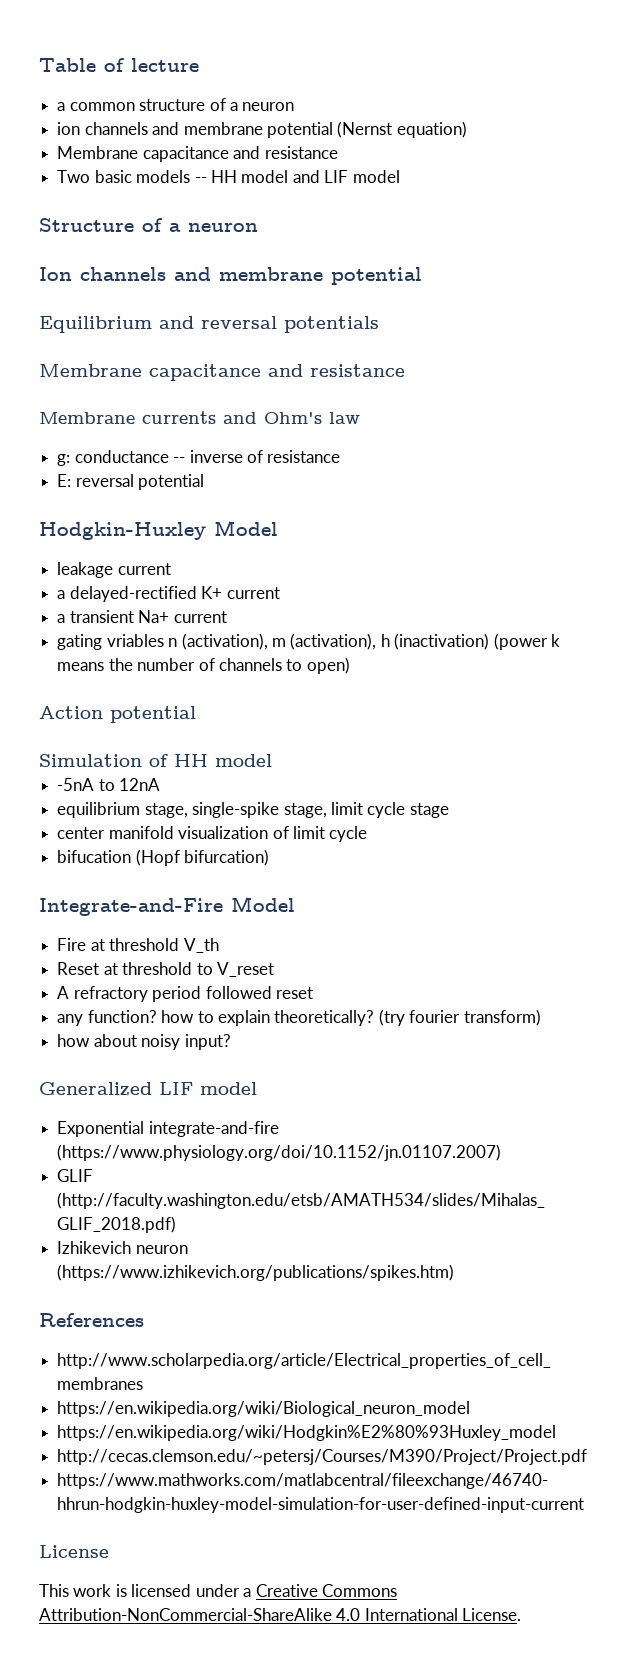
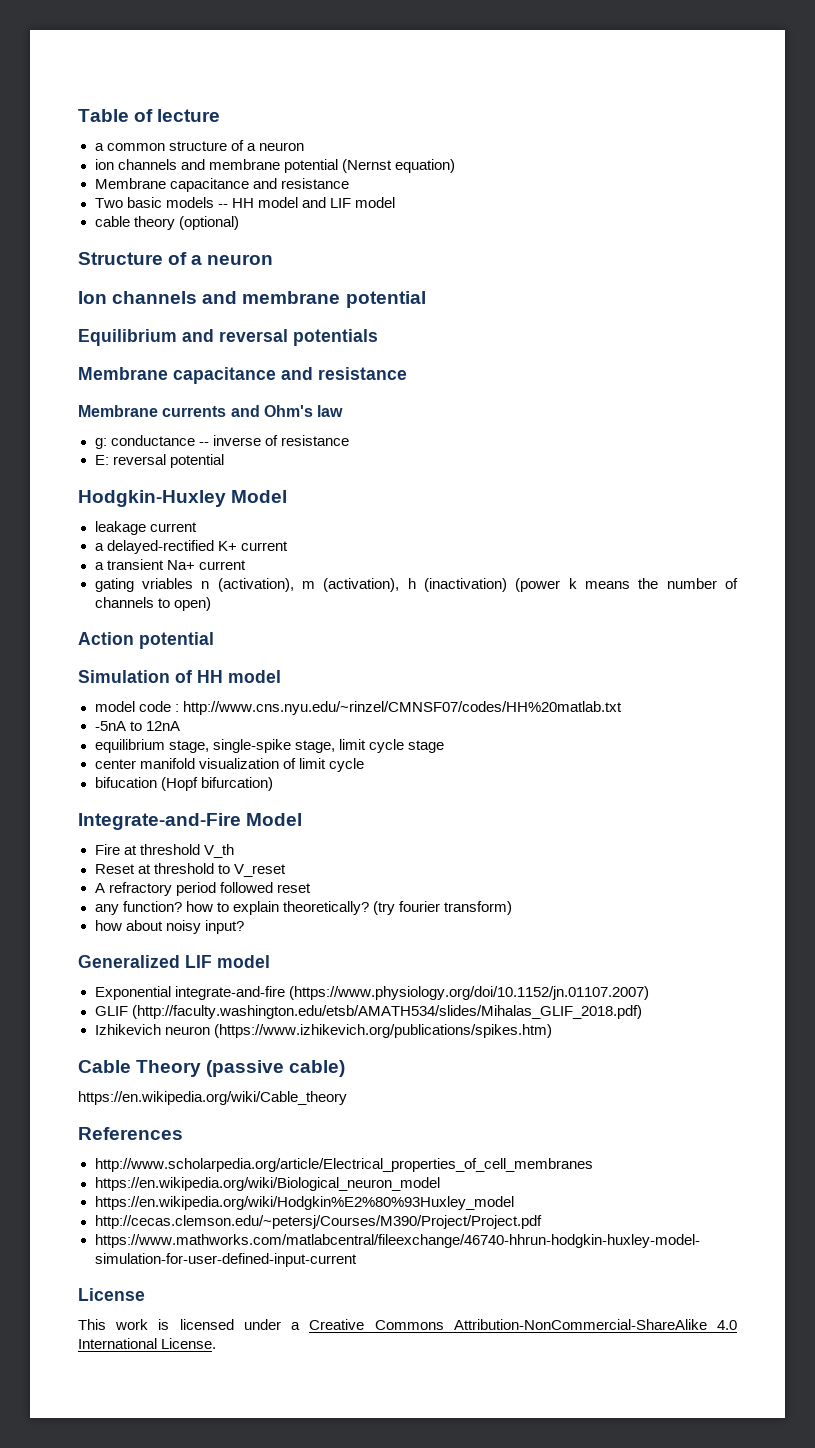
+ cable theory (optional)
+ model code : http://www.cns.nyu.edu/~rinzel/CMNSF07/codes/HH%20matlab.txt
+ Cable Theory (passive cable)
+ https://en.wikipedia.org/wiki/Cable_theory

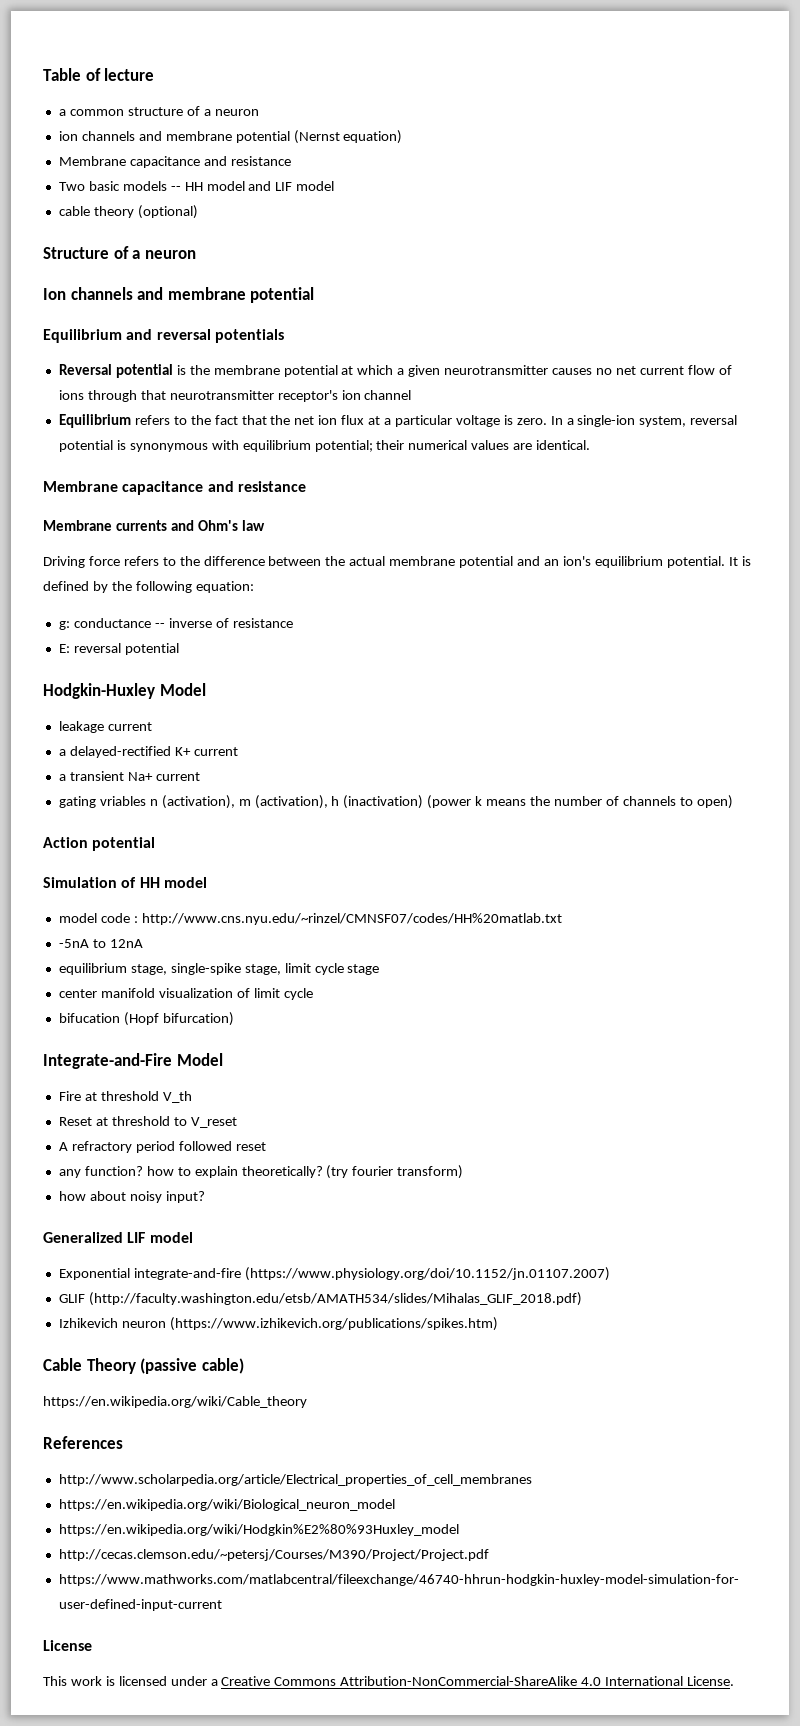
+ Reversal potential is the membrane potential at which a given neurotransmitter causes no net current flow of ions through that neurotransmitter receptor's ion channel
+ Equilibrium refers to the fact that the net ion flux at a particular voltage is zero. In a single-ion system, reversal potential is synonymous with equilibrium potential; their numerical values are identical.
+ Driving force refers to the difference between the actual membrane potential and an ion's equilibrium potential. It is defined by the following equation:

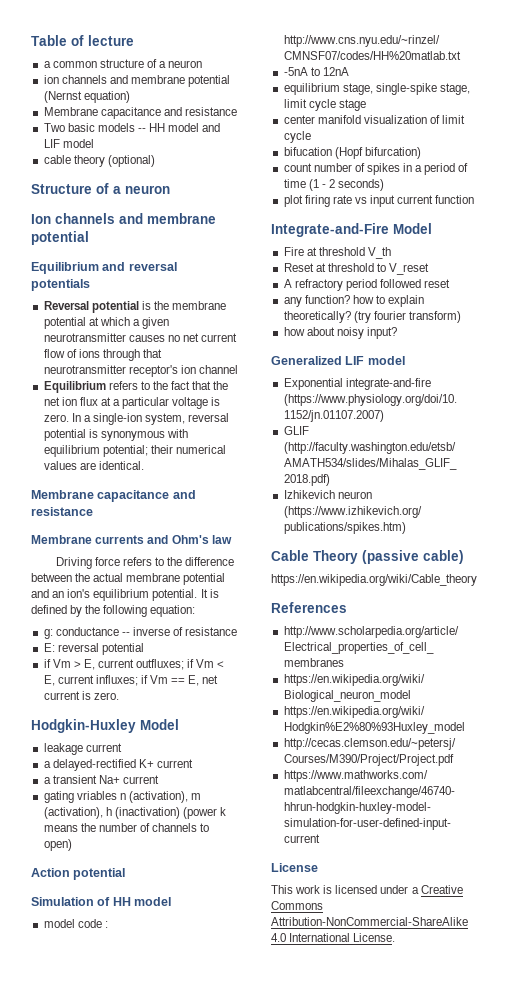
+ if Vm > E, current outfluxes; if Vm < E, current influxes; if Vm == E, net current is zero.
+ count number of spikes in a period of time (1 - 2 seconds)
+ plot firing rate vs input current function

